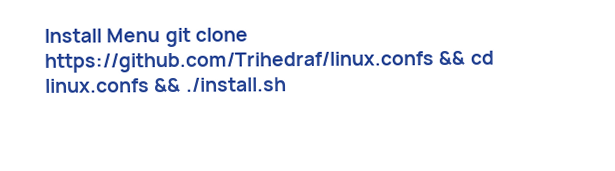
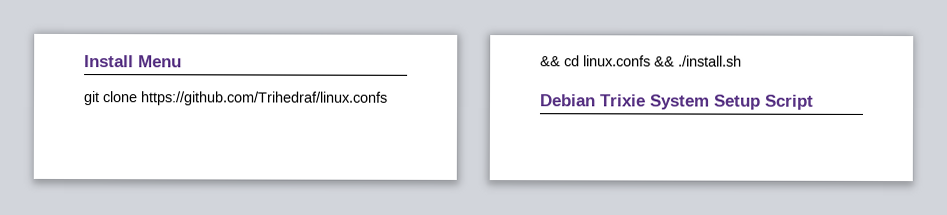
- Install Menu git clone https://github.com/Trihedraf/linux.confs && cd linux.confs && ./install.sh
+ Install Menu
+ git clone https://github.com/Trihedraf/linux.confs && cd linux.confs && ./install.sh
+ Debian Trixie System Setup Script

